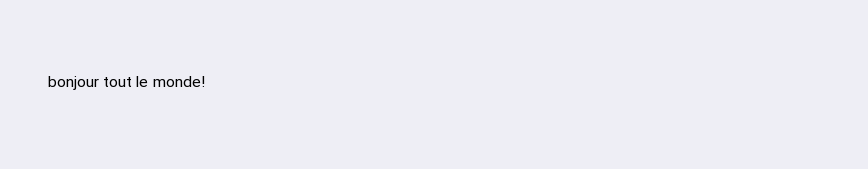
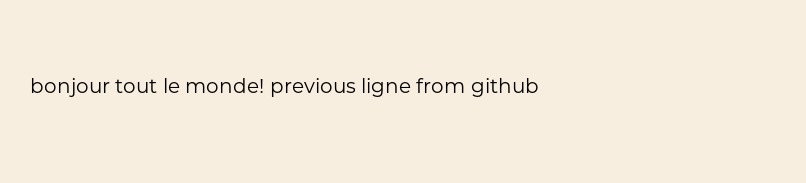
- bonjour tout le monde!
+ bonjour tout le monde! previous ligne from github

